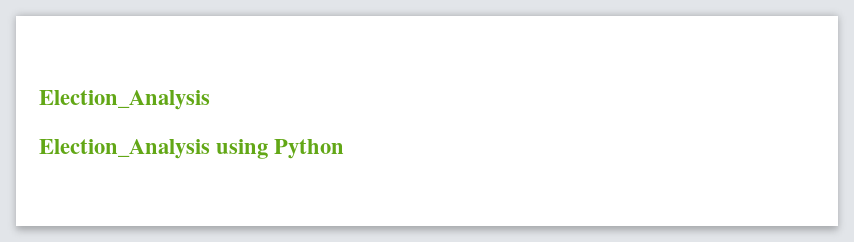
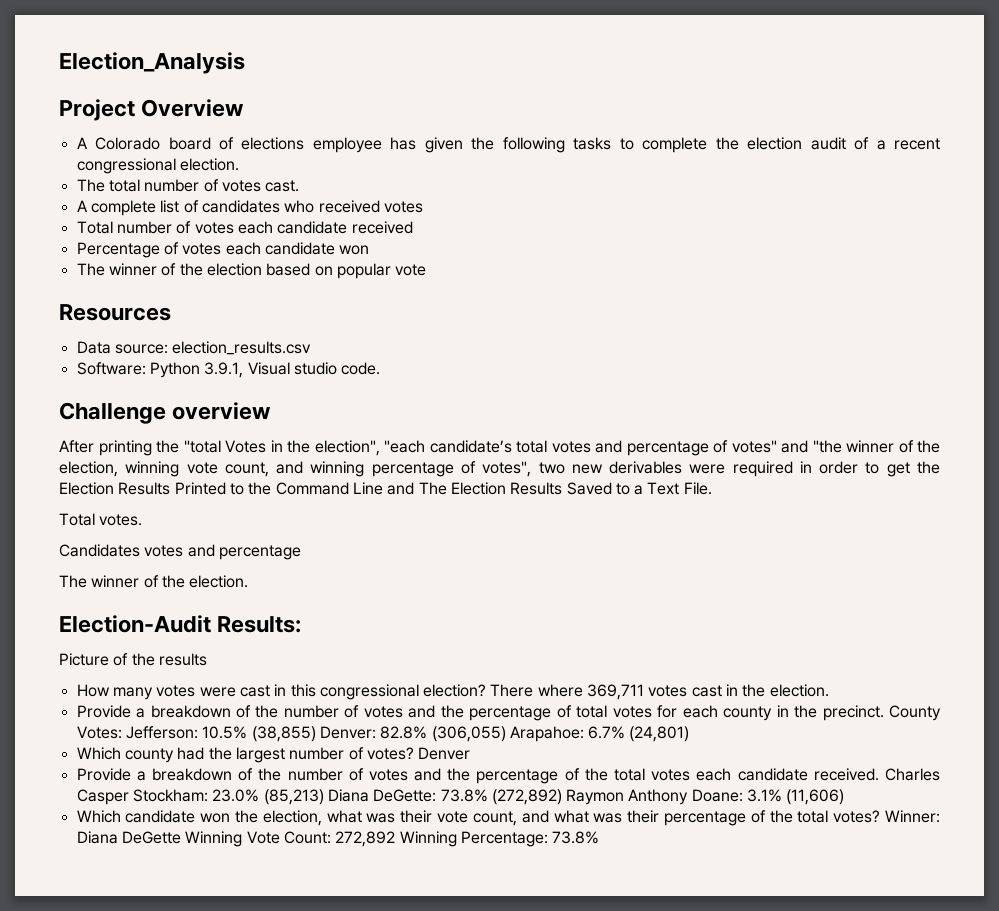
- Election_Analysis using Python
+ Project Overview
+ A Colorado board of elections employee has given the following tasks to complete the election audit of a recent congressional election.
+ The total number of votes cast.
+ A complete list of candidates who received votes
+ Total number of votes each candidate received
+ Percentage of votes each candidate won
+ The winner of the election based on popular vote
+ Resources
+ Data source: election_results.csv
+ Software: Python 3.9.1, Visual studio code.
+ Challenge overview
+ After printing the "total Votes in the election", "each candidate’s total votes and percentage of votes" and "the winner of the election, winning vote count, and winning percentage of votes", two new derivables were required in order to get the Election Results Printed to the Command Line and The Election Results Saved to a Text File.
+ Total votes.
+ Candidates votes and percentage
+ The winner of the election.
+ Election-Audit Results:
+ Picture of the results
+ How many votes were cast in this congressional election? There where 369,711 votes cast in the election.
+ Provide a breakdown of the number of votes and the percentage of total votes for each county in the precinct. County Votes: Jefferson: 10.5% (38,855) Denver: 82.8% (306,055) Arapahoe: 6.7% (24,801)
+ Which county had the largest number of votes? Denver
+ Provide a breakdown of the number of votes and the percentage of the total votes each candidate received. Charles Casper Stockham: 23.0% (85,213) Diana DeGette: 73.8% (272,892) Raymon Anthony Doane: 3.1% (11,606)
+ Which candidate won the election, what was their vote count, and what was their percentage of the total votes? Winner: Diana DeGette Winning Vote Count: 272,892 Winning Percentage: 73.8%

